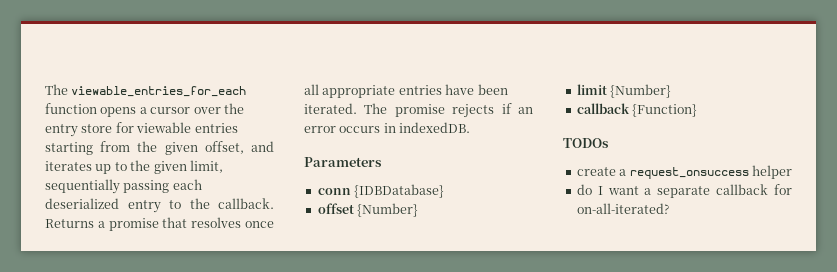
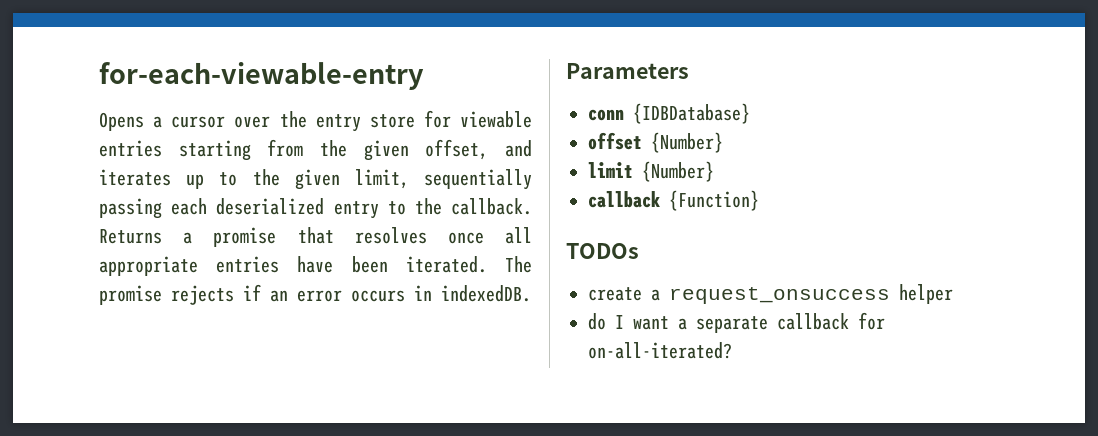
- The viewable_entries_for_each function opens a cursor over the entry store for viewable entries starting from the given offset, and iterates up to the given limit, sequentially passing each deserialized entry to the callback.
+ for-each-viewable-entry
+ Opens a cursor over the entry store for viewable entries starting from the given offset, and iterates up to the given limit, sequentially passing each deserialized entry to the callback.

